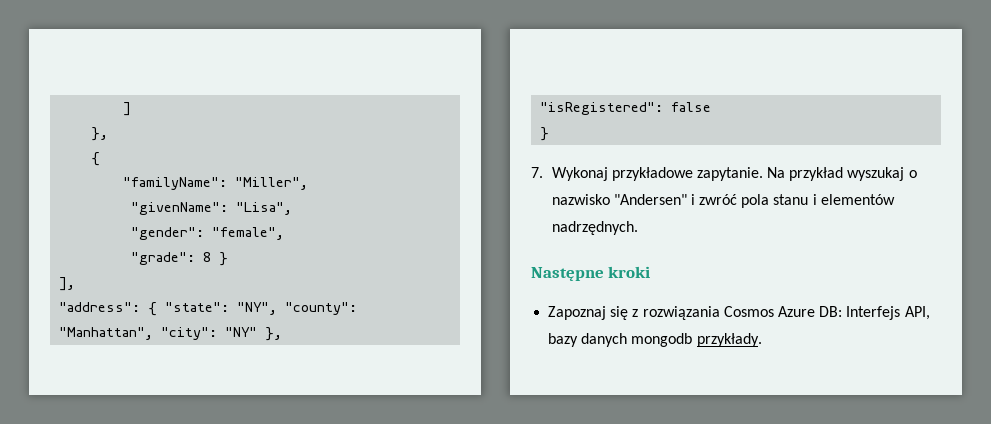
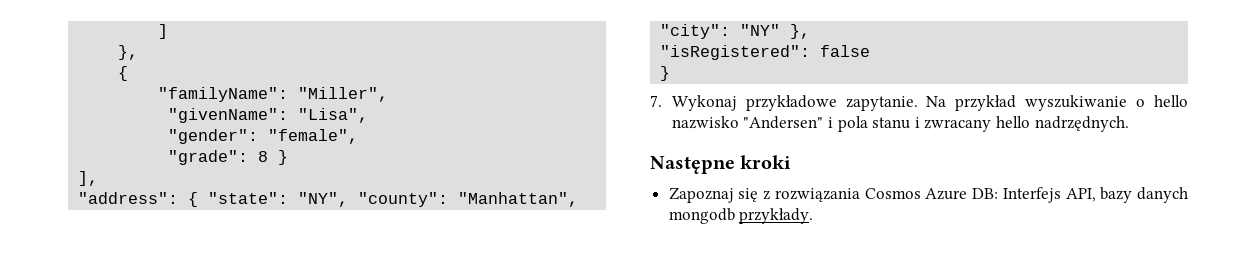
- Na przykład wyszukaj o nazwisko "Andersen" i zwróć pola stanu i elementów nadrzędnych.
+ Na przykład wyszukiwanie o hello nazwisko "Andersen" i pola stanu i zwracany hello nadrzędnych.

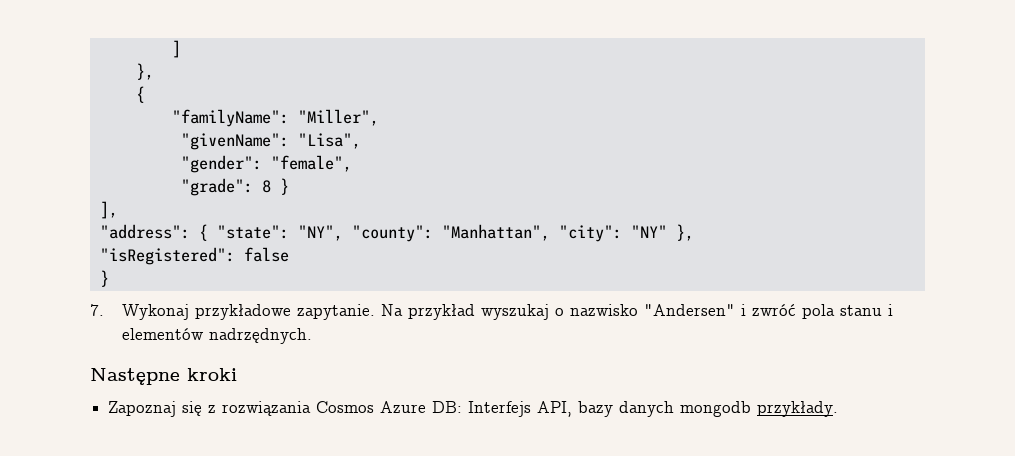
- Na przykład wyszukiwanie o hello nazwisko "Andersen" i pola stanu i zwracany hello nadrzędnych.
+ Na przykład wyszukaj o nazwisko "Andersen" i zwróć pola stanu i elementów nadrzędnych.

